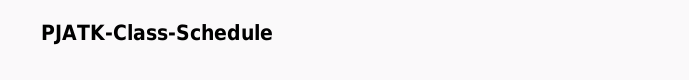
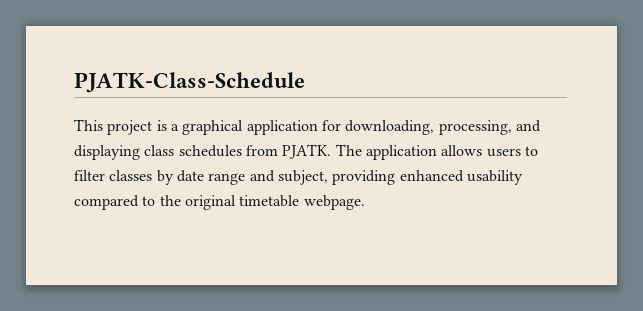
+ This project is a graphical application for downloading, processing, and displaying class schedules from PJATK. The application allows users to filter classes by date range and subject, providing enhanced usability compared to the original timetable webpage.

